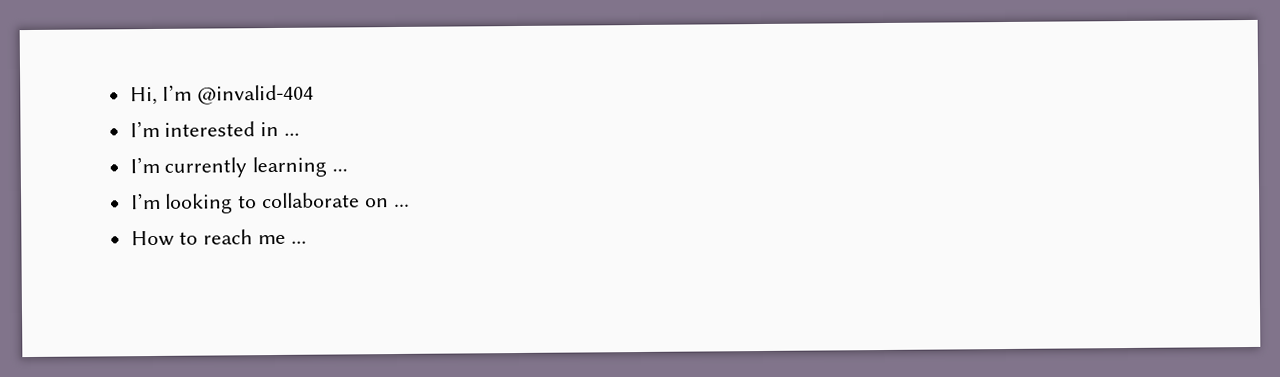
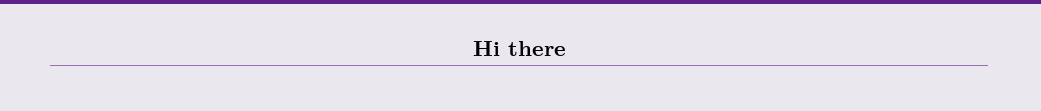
- Hi, I’m @invalid-404
- I’m interested in ...
- I’m currently learning ...
- I’m looking to collaborate on ...
- How to reach me ...
+ Hi there

